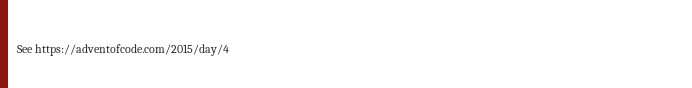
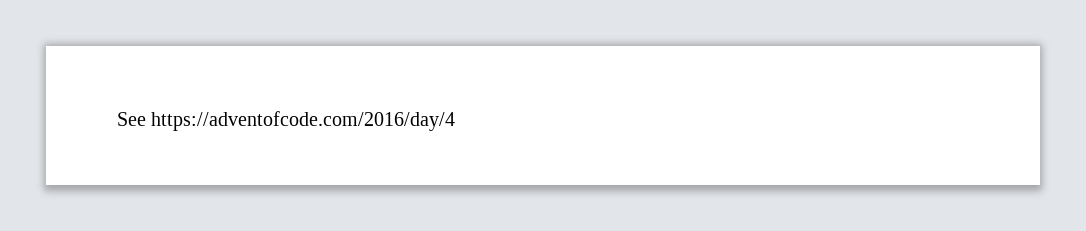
- See https://adventofcode.com/2015/day/4
+ See https://adventofcode.com/2016/day/4

